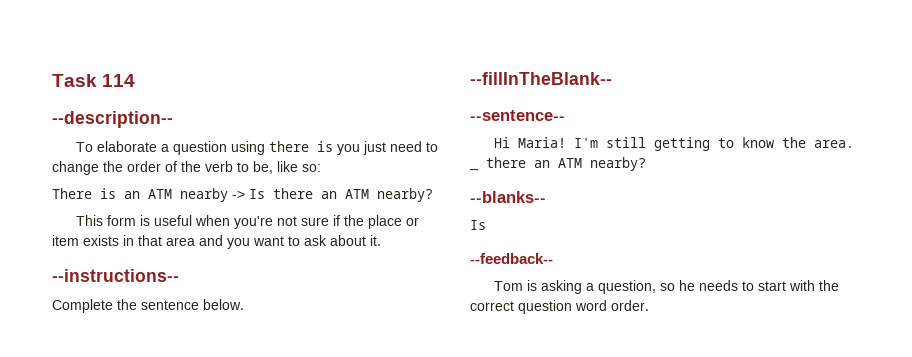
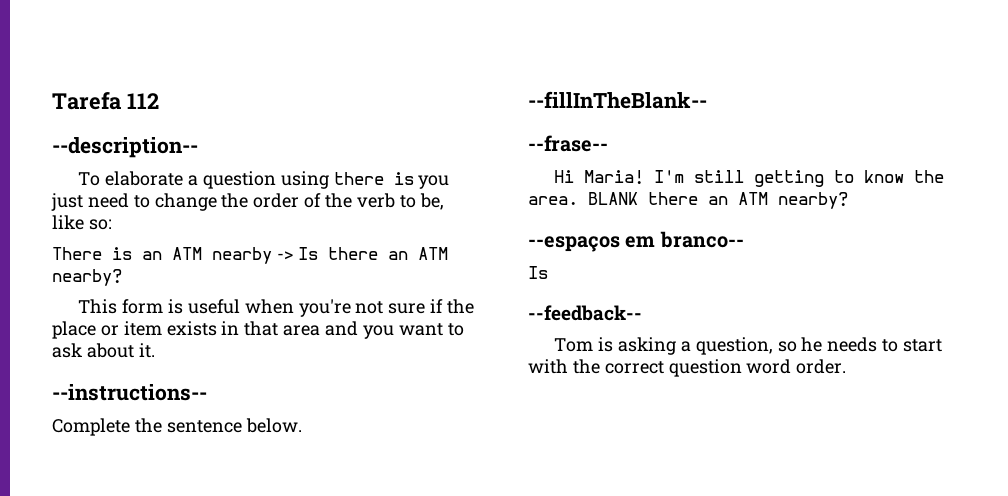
- Task 114
+ Tarefa 112
- --sentence--
+ --frase--
- _ there an ATM nearby?
- --blanks--
+ BLANK there an ATM nearby?
+ --espaços em branco--

